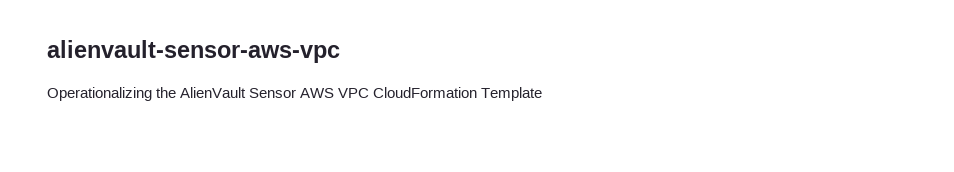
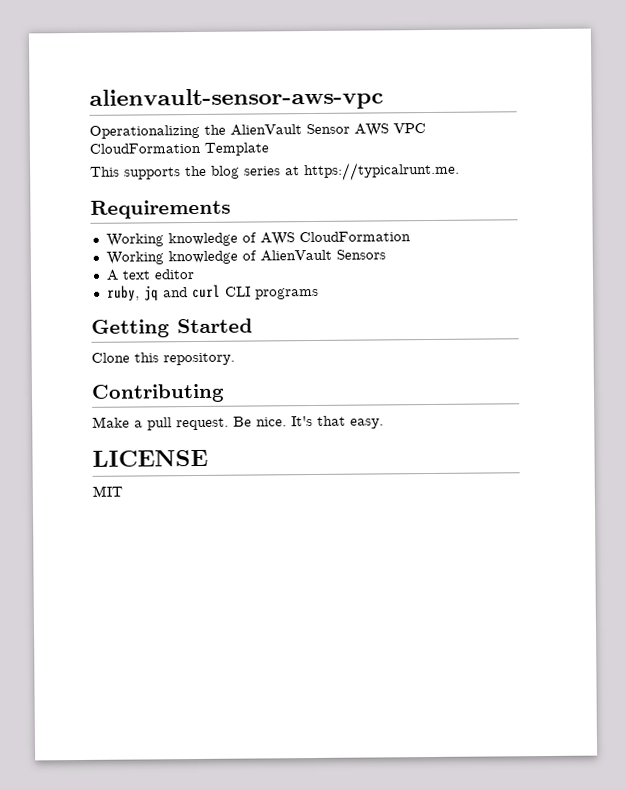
+ This supports the blog series at https://typicalrunt.me.
+ Requirements
+ Working knowledge of AWS CloudFormation
+ Working knowledge of AlienVault Sensors
+ A text editor
+ ruby, jq and curl CLI programs
+ Getting Started
+ Clone this repository.
+ Contributing
+ Make a pull request. Be nice. It's that easy.
+ LICENSE
+ MIT

